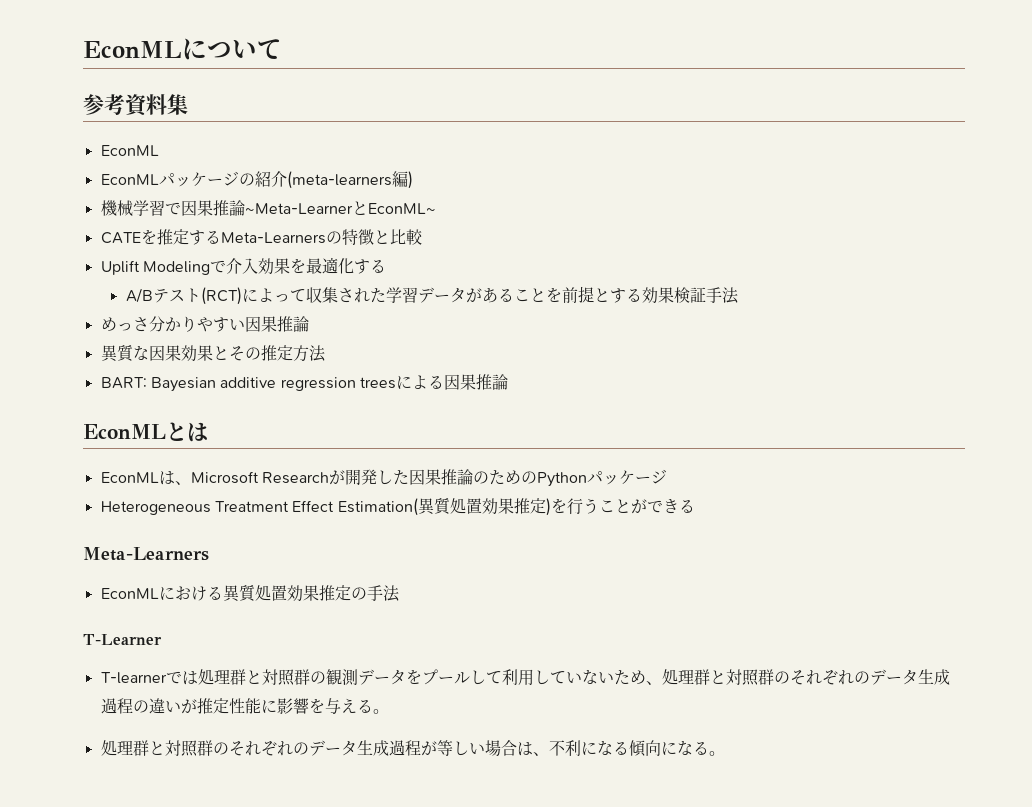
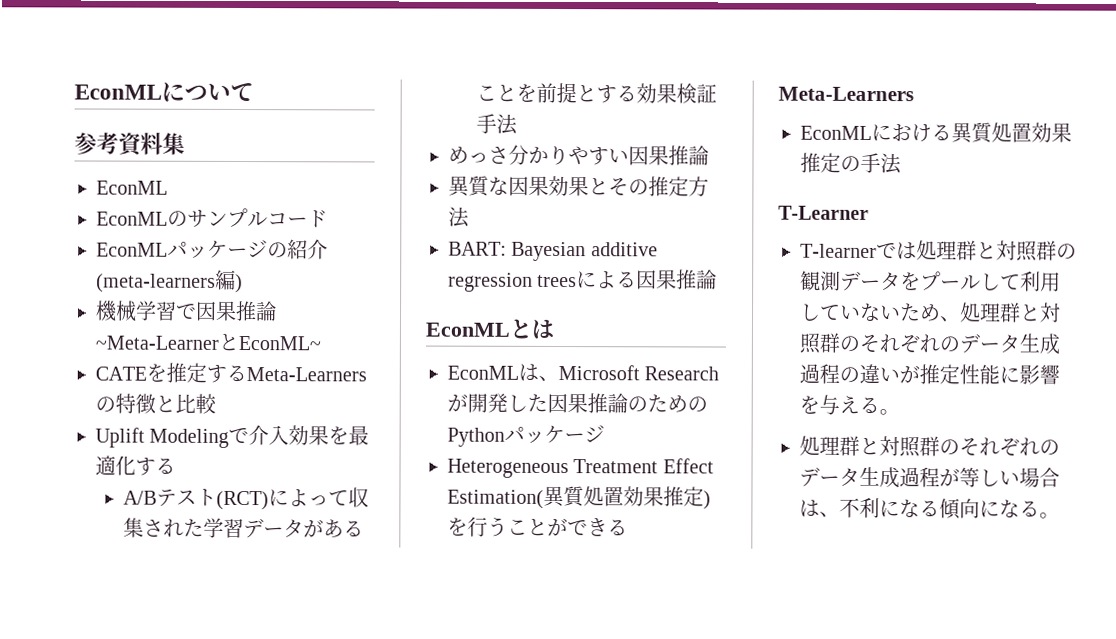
+ EconMLのサンプルコード

